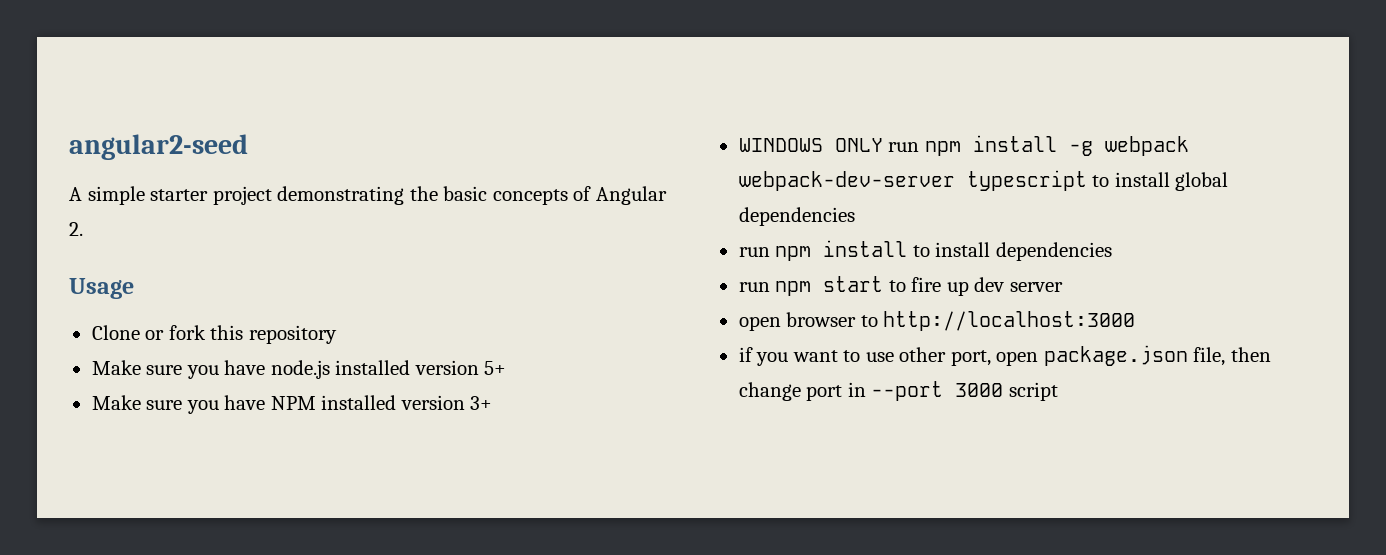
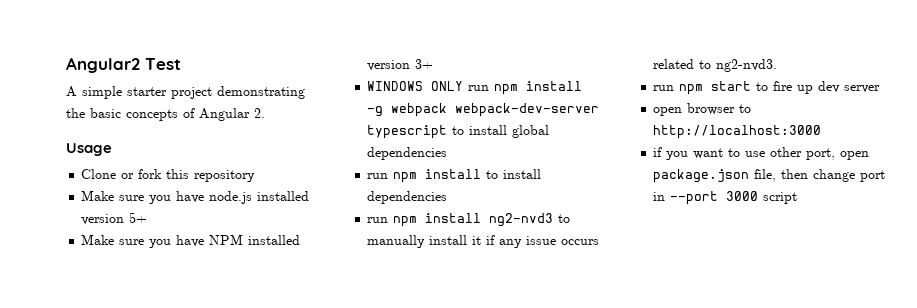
- angular2-seed
+ Angular2 Test
+ run npm install ng2-nvd3 to manually install it if any issue occurs related to ng2-nvd3.

